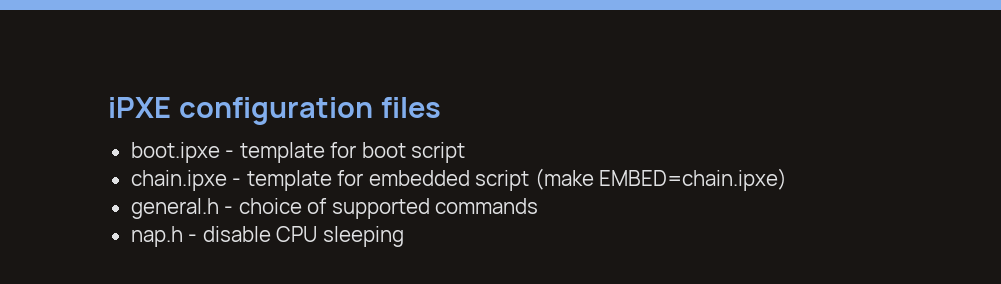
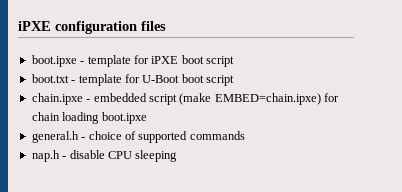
- boot.ipxe - template for boot script
+ boot.ipxe - template for iPXE boot script
+ boot.txt - template for U-Boot boot script
- chain.ipxe - template for embedded script (make EMBED=chain.ipxe)
+ chain.ipxe - embedded script (make EMBED=chain.ipxe) for chain loading boot.ipxe

